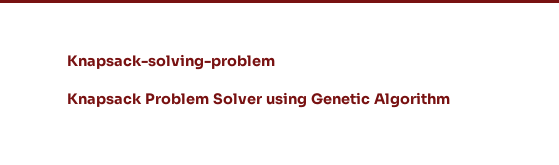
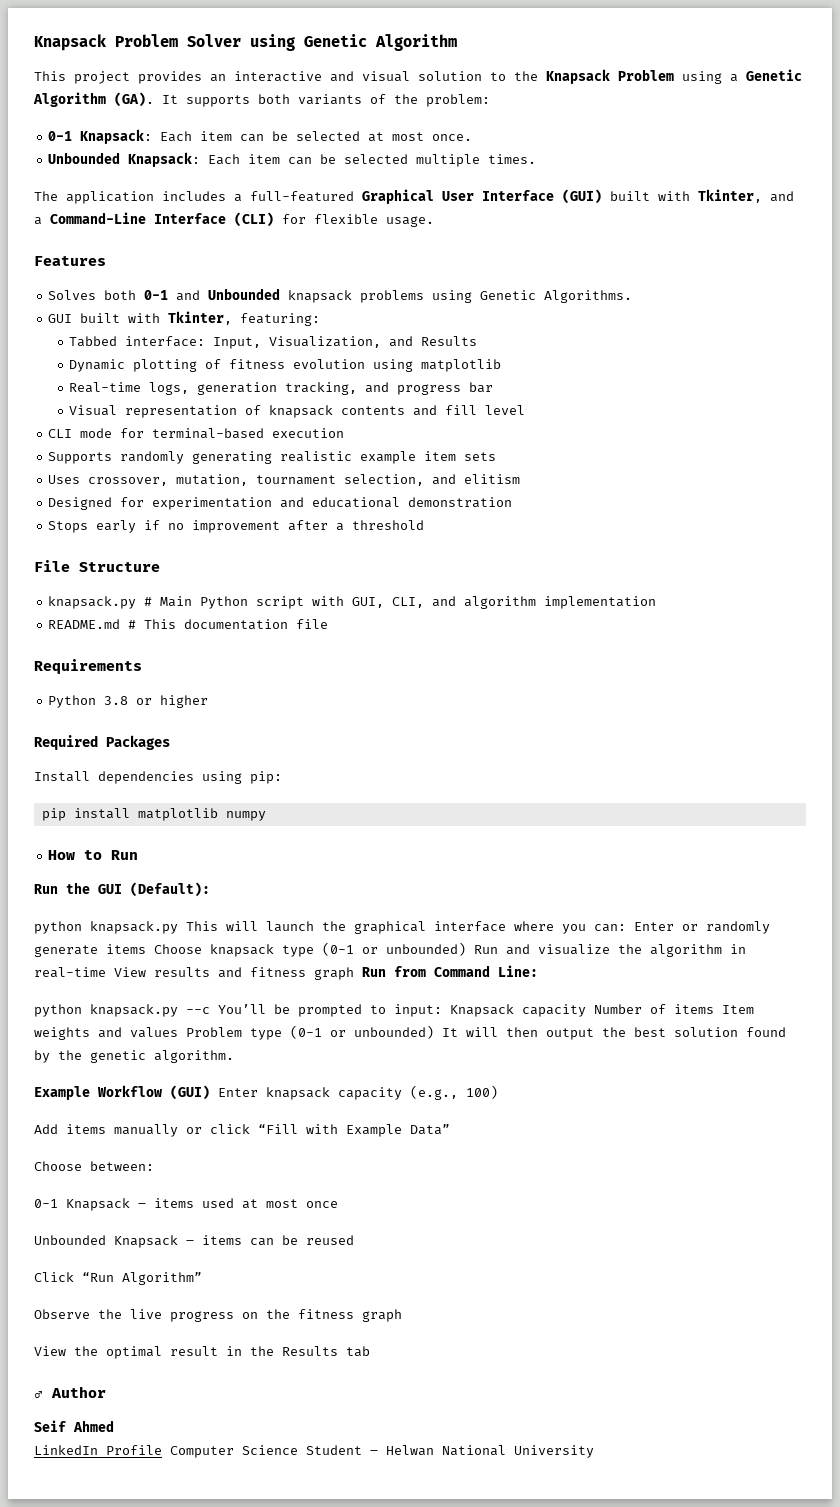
- Knapsack-solving-problem
+ This project provides an interactive and visual solution to the Knapsack Problem using a Genetic Algorithm (GA). It supports both variants of the problem:
+ 0-1 Knapsack: Each item can be selected at most once.
+ Unbounded Knapsack: Each item can be selected multiple times.
+ The application includes a full-featured Graphical User Interface (GUI) built with Tkinter, and a Command-Line Interface (CLI) for flexible usage.
+ Features
+ Solves both 0-1 and Unbounded knapsack problems using Genetic Algorithms.
+ GUI built with Tkinter, featuring:
+ Tabbed interface: Input, Visualization, and Results
+ Dynamic plotting of fitness evolution using matplotlib
+ Real-time logs, generation tracking, and progress bar
+ Visual representation of knapsack contents and fill level
+ CLI mode for terminal-based execution
+ Supports randomly generating realistic example item sets
+ Uses crossover, mutation, tournament selection, and elitism
+ Designed for experimentation and educational demonstration
+ Stops early if no improvement after a threshold
+ File Structure
+ knapsack.py # Main Python script with GUI, CLI, and algorithm implementation
+ README.md # This documentation file
+ Requirements
+ Python 3.8 or higher
+ Required Packages
+ Install dependencies using pip:
+ pip install matplotlib numpy
+ How to Run
+ Run the GUI (Default):
+ python knapsack.py This will launch the graphical interface where you can: Enter or randomly generate items Choose knapsack type (0-1 or unbounded) Run and visualize the algorithm in real-time View results and fitness graph Run from Command Line:
+ python knapsack.py --c You’ll be prompted to input: Knapsack capacity Number of items Item weights and values Problem type (0-1 or unbounded) It will then output the best solution found by the genetic algorithm.
+ Example Workflow (GUI) Enter knapsack capacity (e.g., 100)
+ Add items manually or click “Fill with Example Data”
+ Choose between:
+ 0-1 Knapsack – items used at most once
+ Unbounded Knapsack – items can be reused
+ Click “Run Algorithm”
+ Observe the live progress on the fitness graph
+ View the optimal result in the Results tab
+ ♂ Author
+ Seif Ahmed
+ LinkedIn Profile Computer Science Student – Helwan National University

